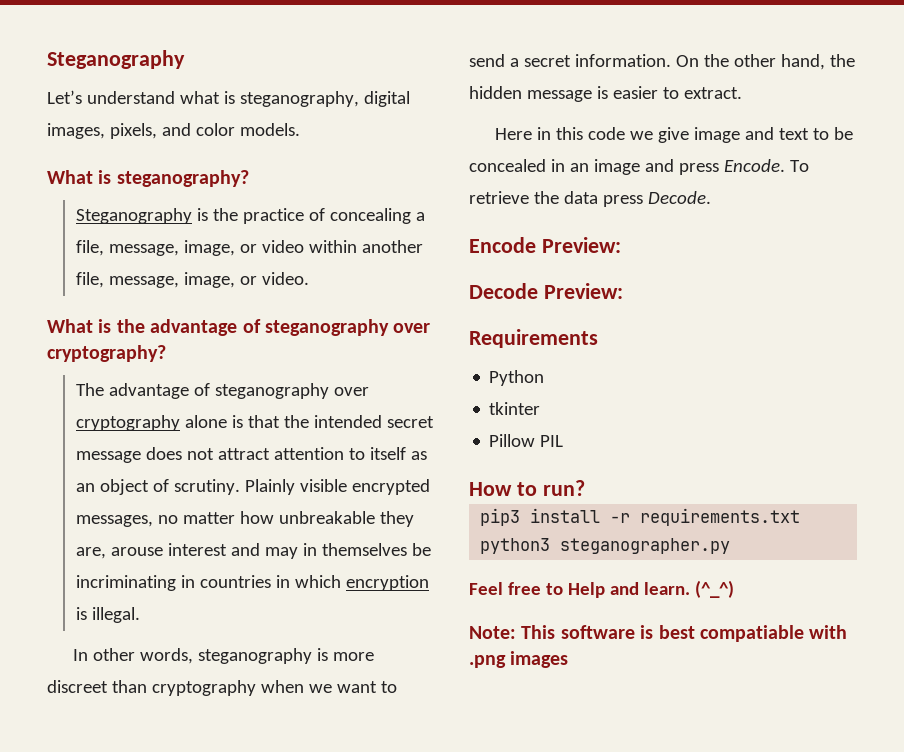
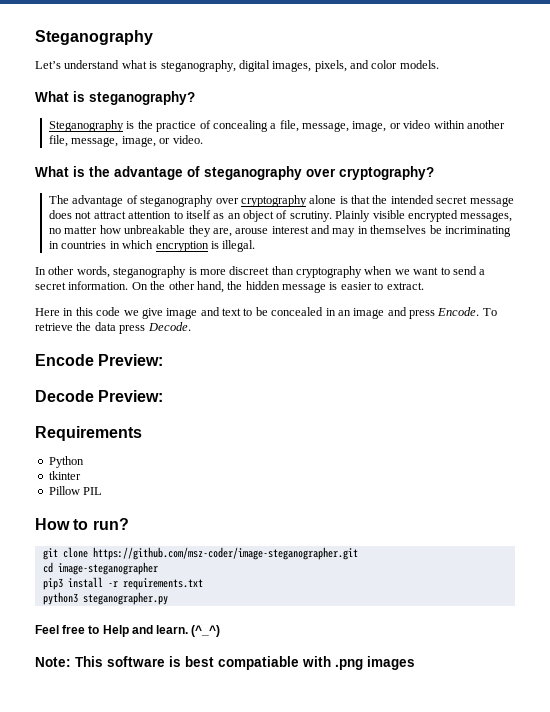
+ git clone https://github.com/msz-coder/image-steganographer.git
+ cd image-steganographer

